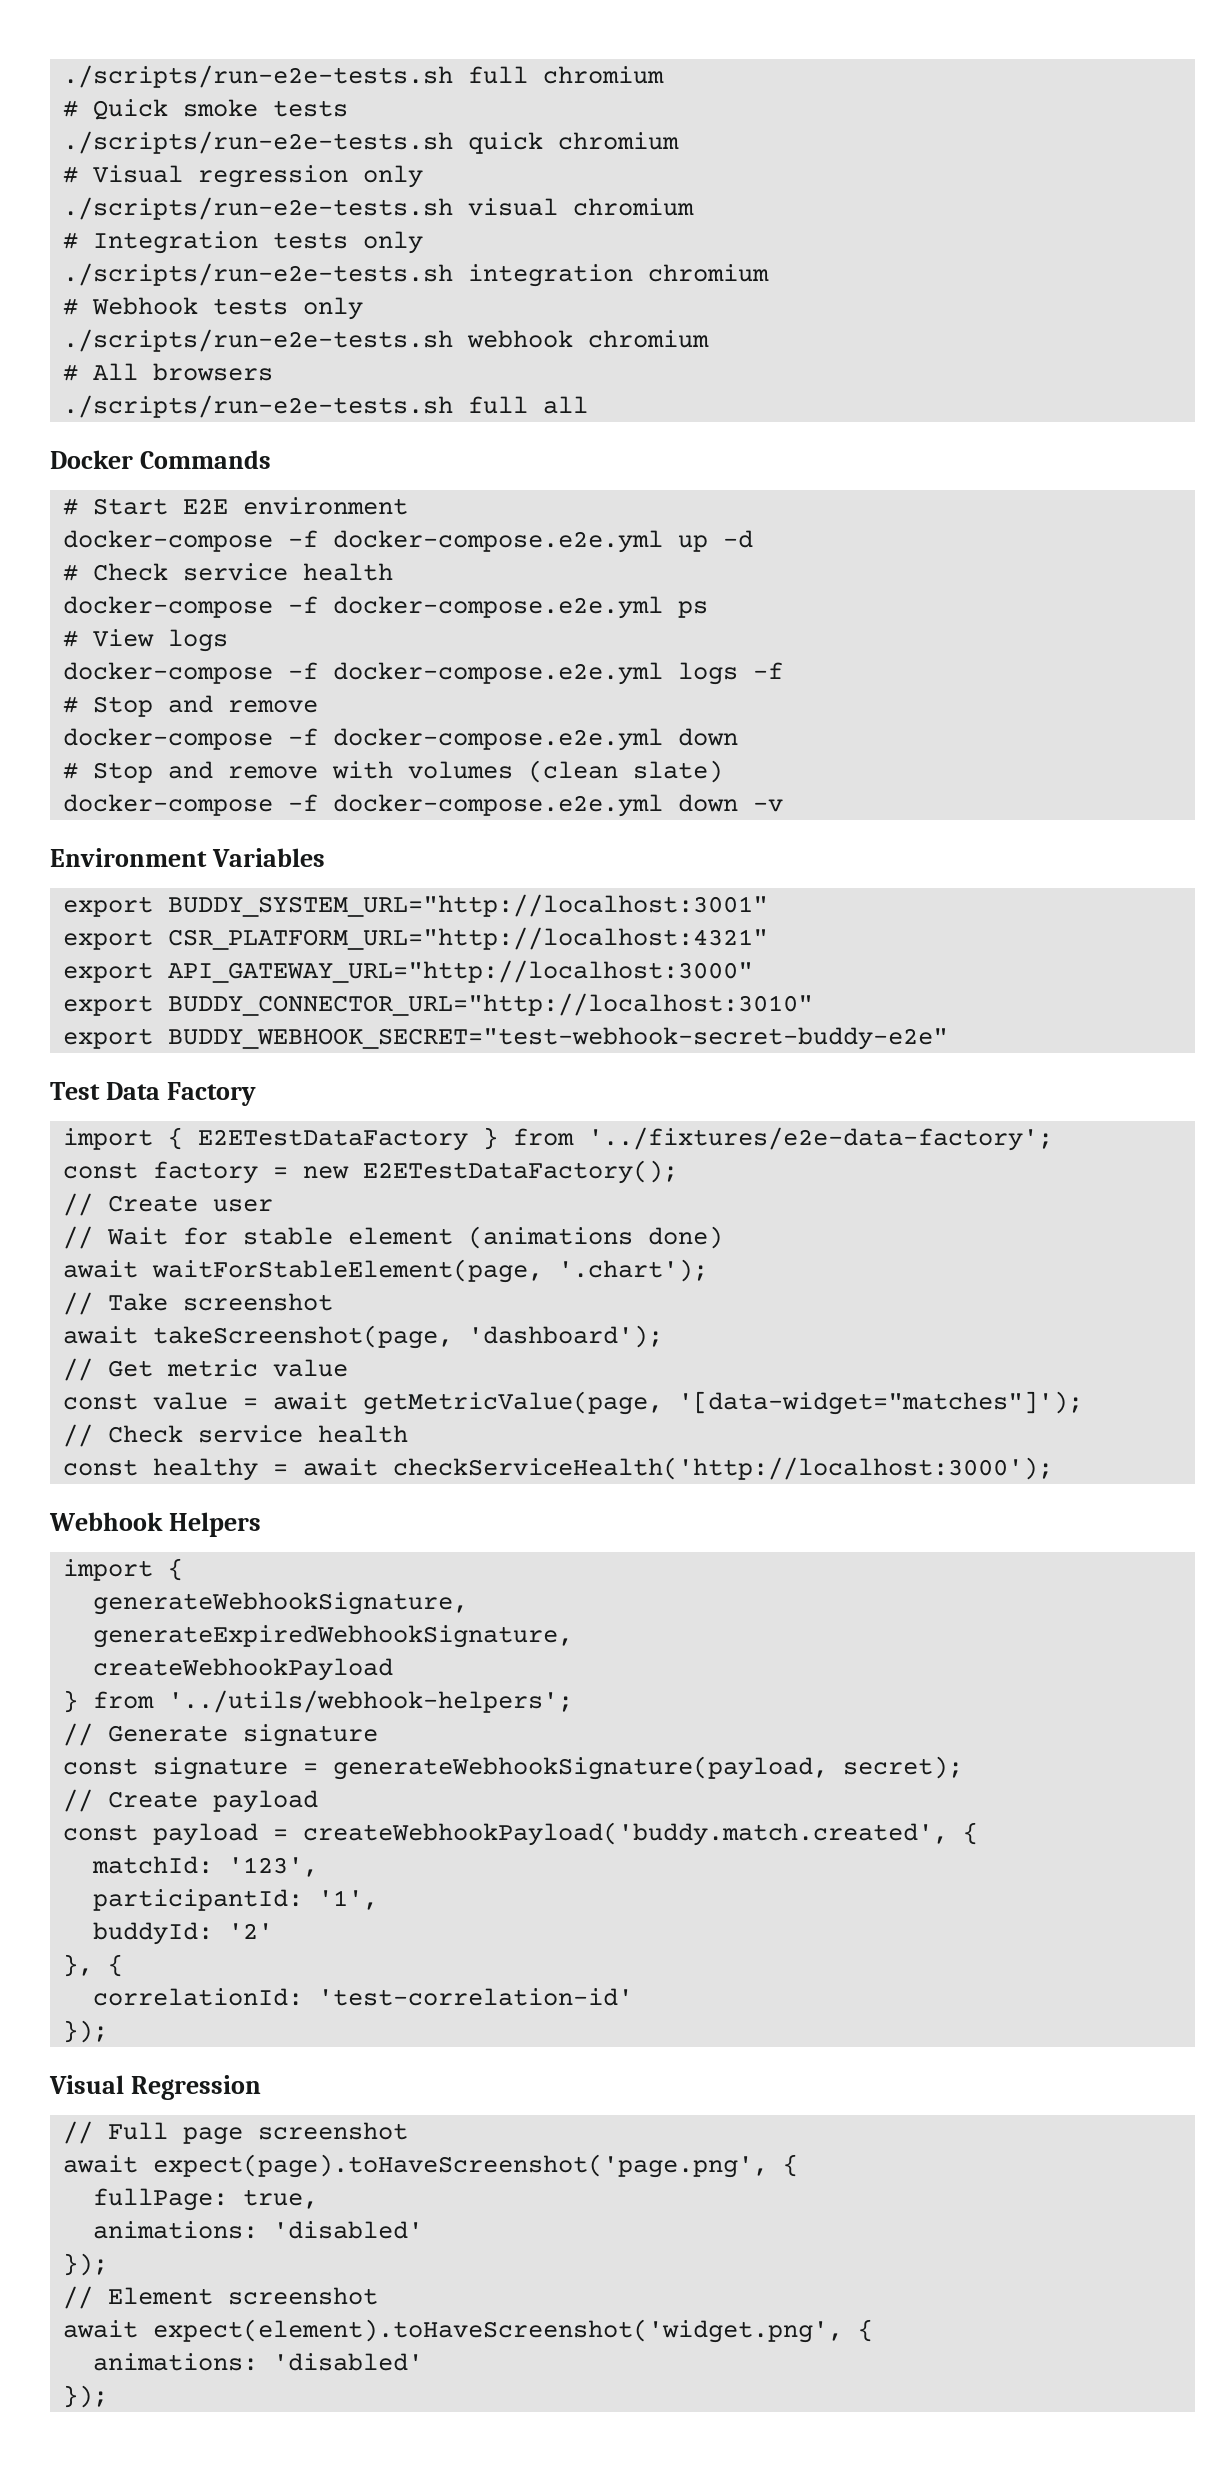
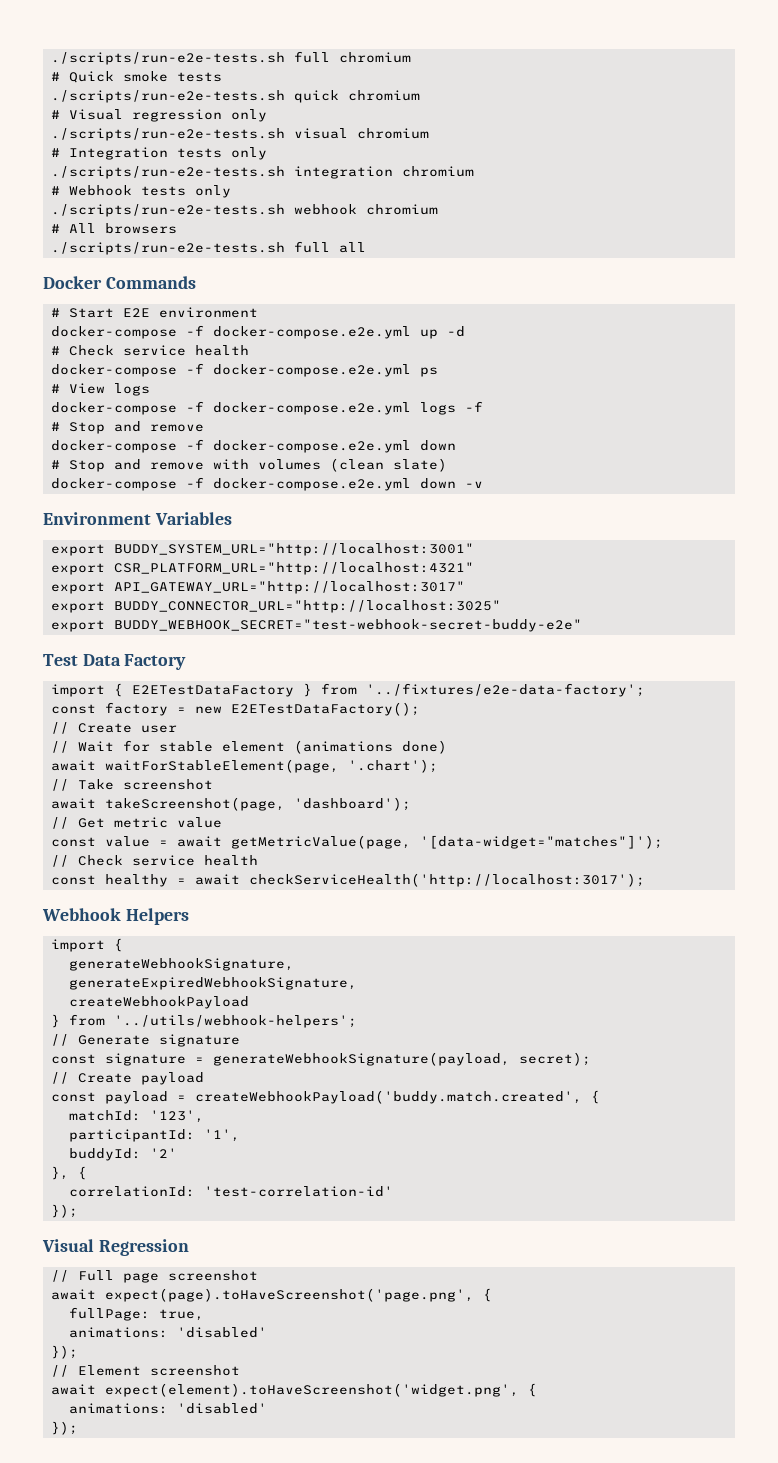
- export API_GATEWAY_URL="http://localhost:3000"
- export BUDDY_CONNECTOR_URL="http://localhost:3010"
+ export API_GATEWAY_URL="http://localhost:3017"
+ export BUDDY_CONNECTOR_URL="http://localhost:3025"
- const healthy = await checkServiceHealth('http://localhost:3000');
+ const healthy = await checkServiceHealth('http://localhost:3017');

